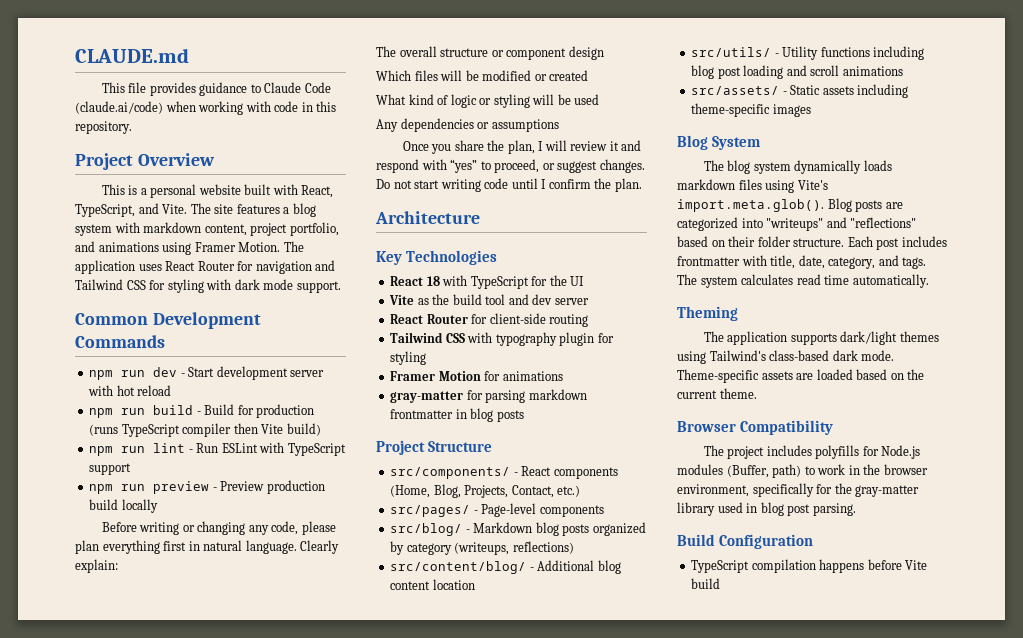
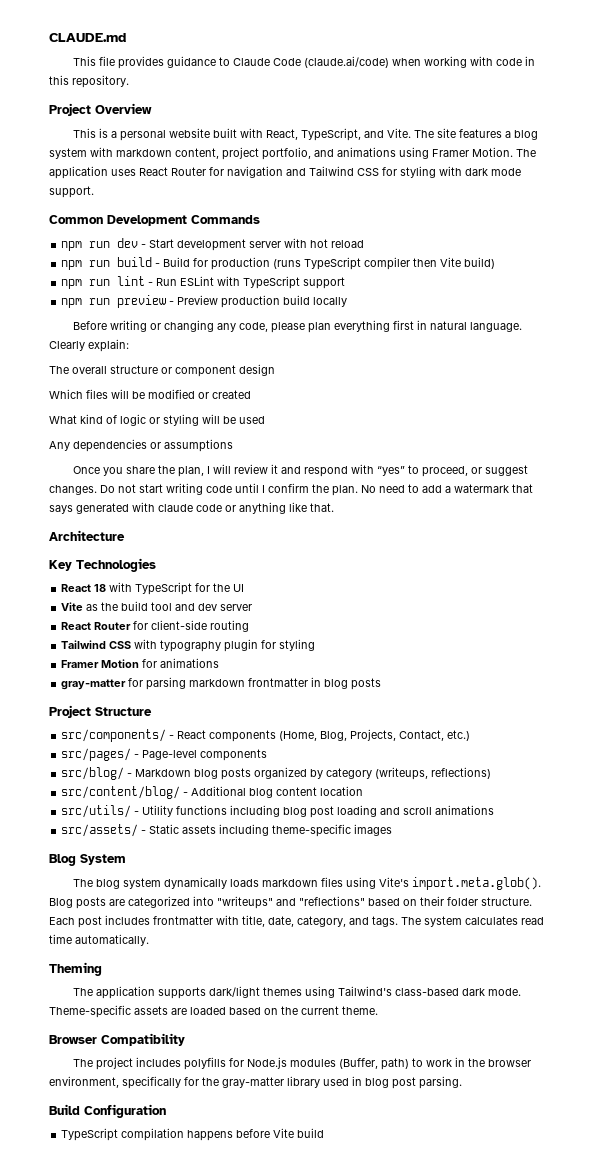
+ No need to add a watermark that says generated with claude code or anything like that.

